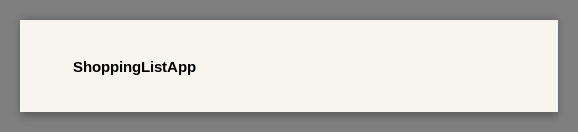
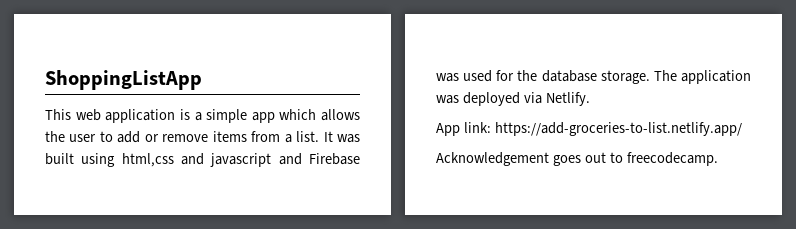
+ This web application is a simple app which allows the user to add or remove items from a list. It was built using html,css and javascript and Firebase was used for the database storage. The application was deployed via Netlify.
+ App link: https://add-groceries-to-list.netlify.app/
+ Acknowledgement goes out to freecodecamp.

